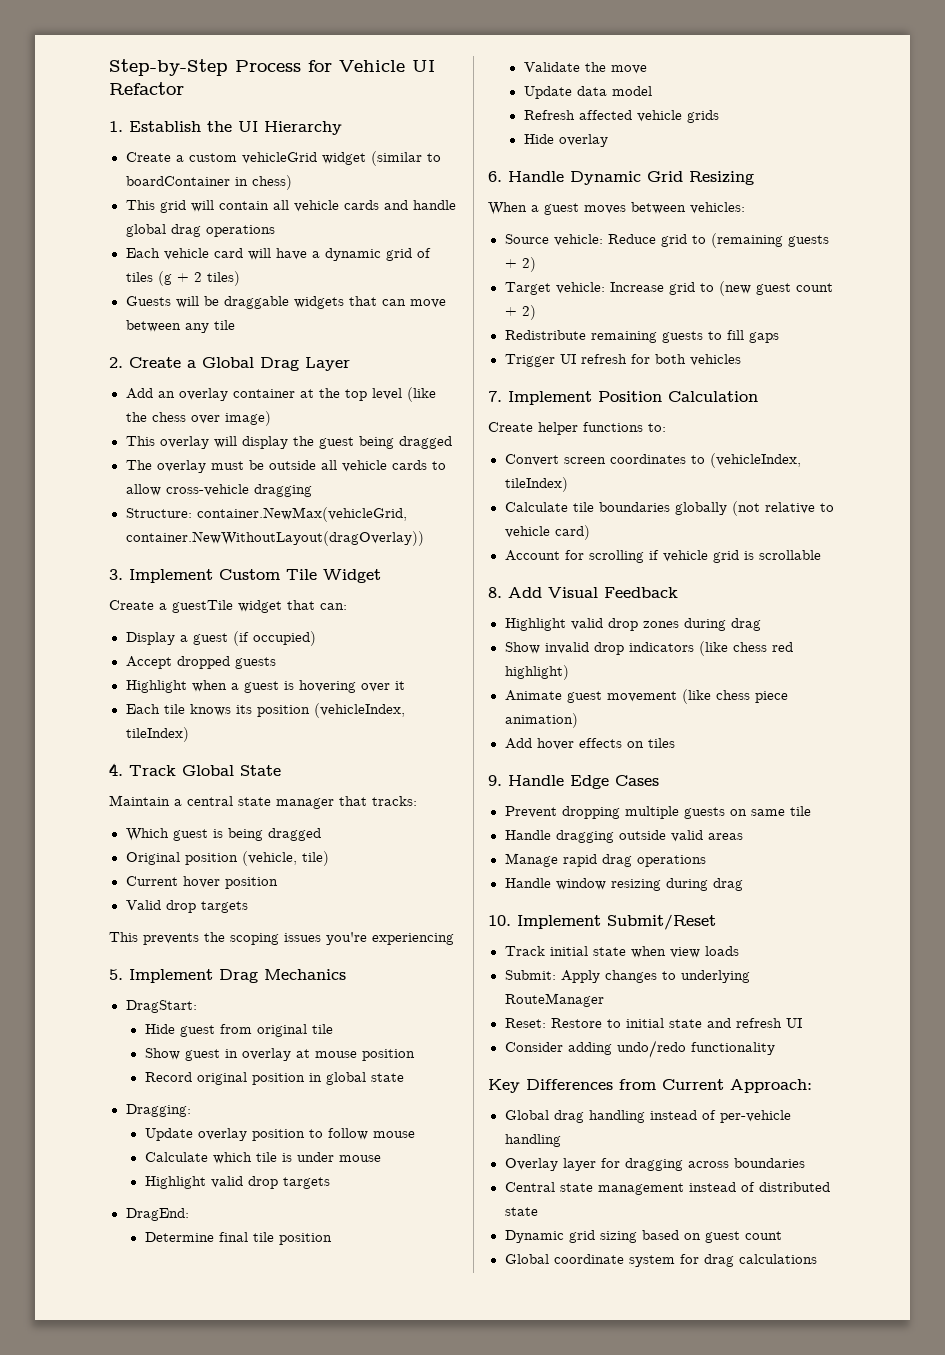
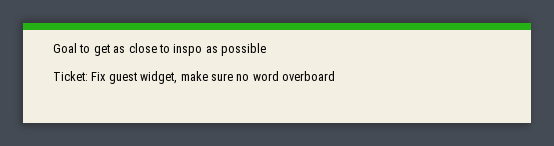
- Step-by-Step Process for Vehicle UI Refactor
- 1. Establish the UI Hierarchy
- Create a custom vehicleGrid widget (similar to boardContainer in chess)
- This grid will contain all vehicle cards and handle global drag operations
- Each vehicle card will have a dynamic grid of tiles (g + 2 tiles)
- Guests will be draggable widgets that can move between any tile
- 2. Create a Global Drag Layer
- Add an overlay container at the top level (like the chess over image)
- This overlay will display the guest being dragged
- The overlay must be outside all vehicle cards to allow cross-vehicle dragging
- Structure: container.NewMax(vehicleGrid, container.NewWithoutLayout(dragOverlay))
- 3. Implement Custom Tile Widget
- Create a guestTile widget that can:
- Display a guest (if occupied)
- Accept dropped guests
- Highlight when a guest is hovering over it
- Each tile knows its position (vehicleIndex, tileIndex)
- 4. Track Global State
- Maintain a central state manager that tracks:
- Which guest is being dragged
- Original position (vehicle, tile)
- Current hover position
- Valid drop targets
- This prevents the scoping issues you're experiencing
- 5. Implement Drag Mechanics
- DragStart:
- Hide guest from original tile
- Show guest in overlay at mouse position
- Record original position in global state
- Dragging:
- Update overlay position to follow mouse
- Calculate which tile is under mouse
- Highlight valid drop targets
- DragEnd:
- Determine final tile position
- Validate the move
- Update data model
- Refresh affected vehicle grids
- Hide overlay
- 6. Handle Dynamic Grid Resizing
- When a guest moves between vehicles:
- Source vehicle: Reduce grid to (remaining guests + 2)
- Target vehicle: Increase grid to (new guest count + 2)
- Redistribute remaining guests to fill gaps
- Trigger UI refresh for both vehicles
- 7. Implement Position Calculation
- Create helper functions to:
- Convert screen coordinates to (vehicleIndex, tileIndex)
- Calculate tile boundaries globally (not relative to vehicle card)
- Account for scrolling if vehicle grid is scrollable
- 8. Add Visual Feedback
- Highlight valid drop zones during drag
- Show invalid drop indicators (like chess red highlight)
- Animate guest movement (like chess piece animation)
- Add hover effects on tiles
- 9. Handle Edge Cases
- Prevent dropping multiple guests on same tile
- Handle dragging outside valid areas
- Manage rapid drag operations
- Handle window resizing during drag
- 10. Implement Submit/Reset
- Track initial state when view loads
- Submit: Apply changes to underlying RouteManager
- Reset: Restore to initial state and refresh UI
- Consider adding undo/redo functionality
- Key Differences from Current Approach:
- Global drag handling instead of per-vehicle handling
- Overlay layer for dragging across boundaries
- Central state management instead of distributed state
- Dynamic grid sizing based on guest count
- Global coordinate system for drag calculations
+ Goal to get as close to inspo as possible
+ Ticket: Fix guest widget, make sure no word overboard

